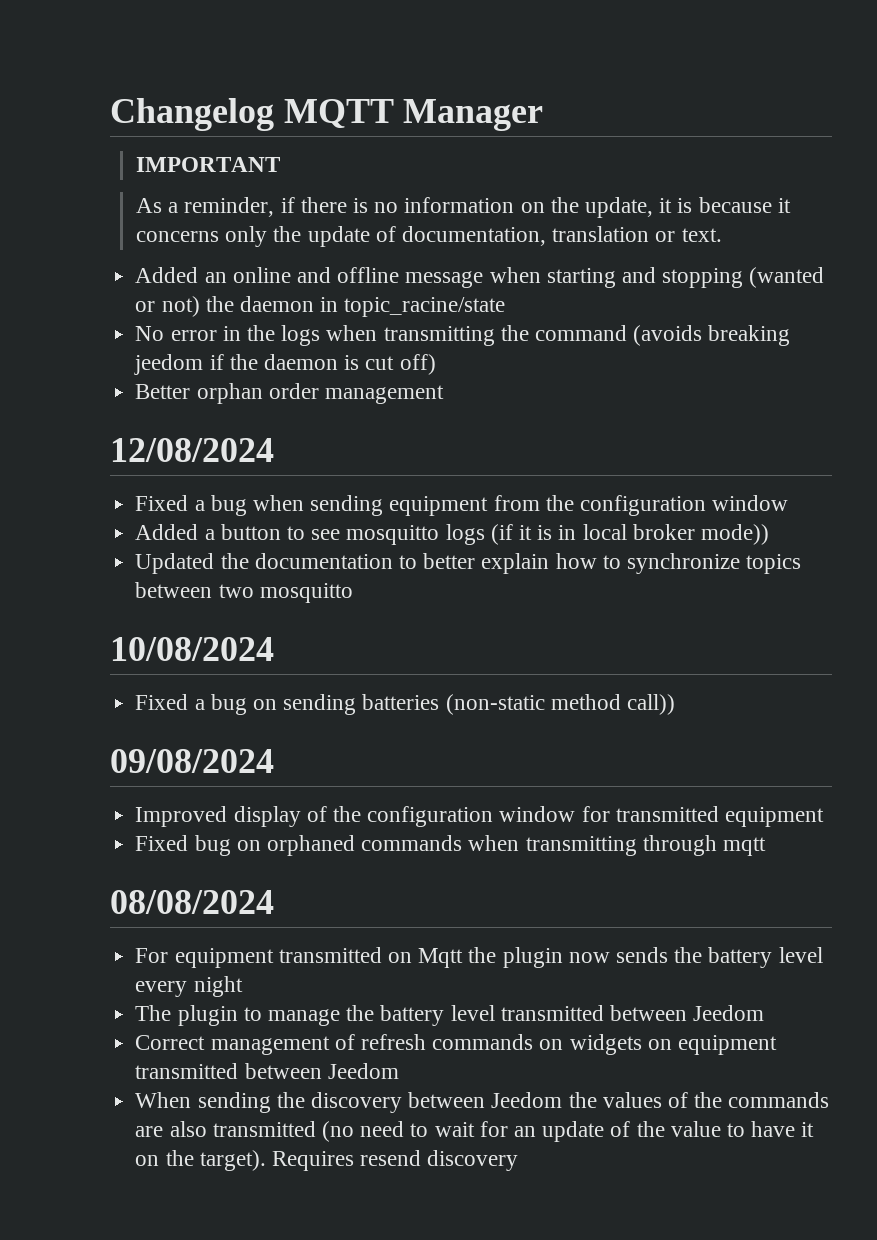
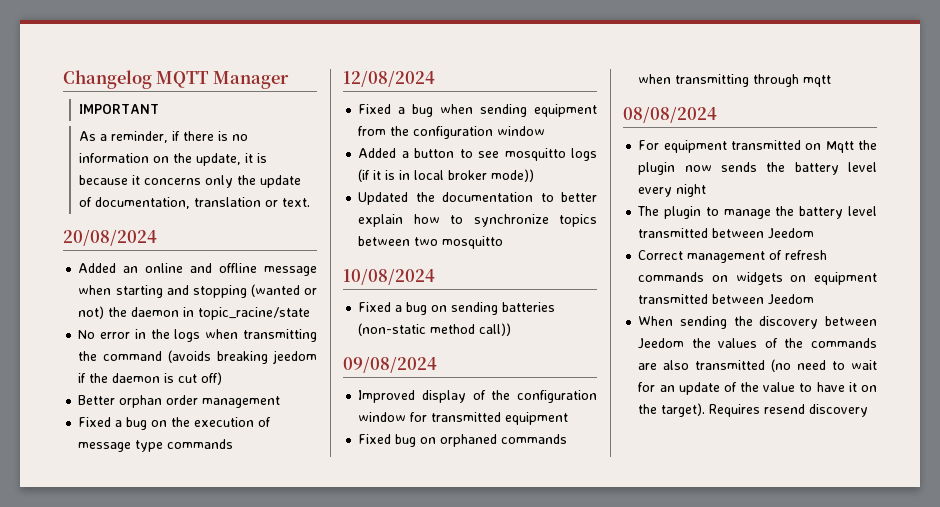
+ 20/08/2024
+ Fixed a bug on the execution of message type commands

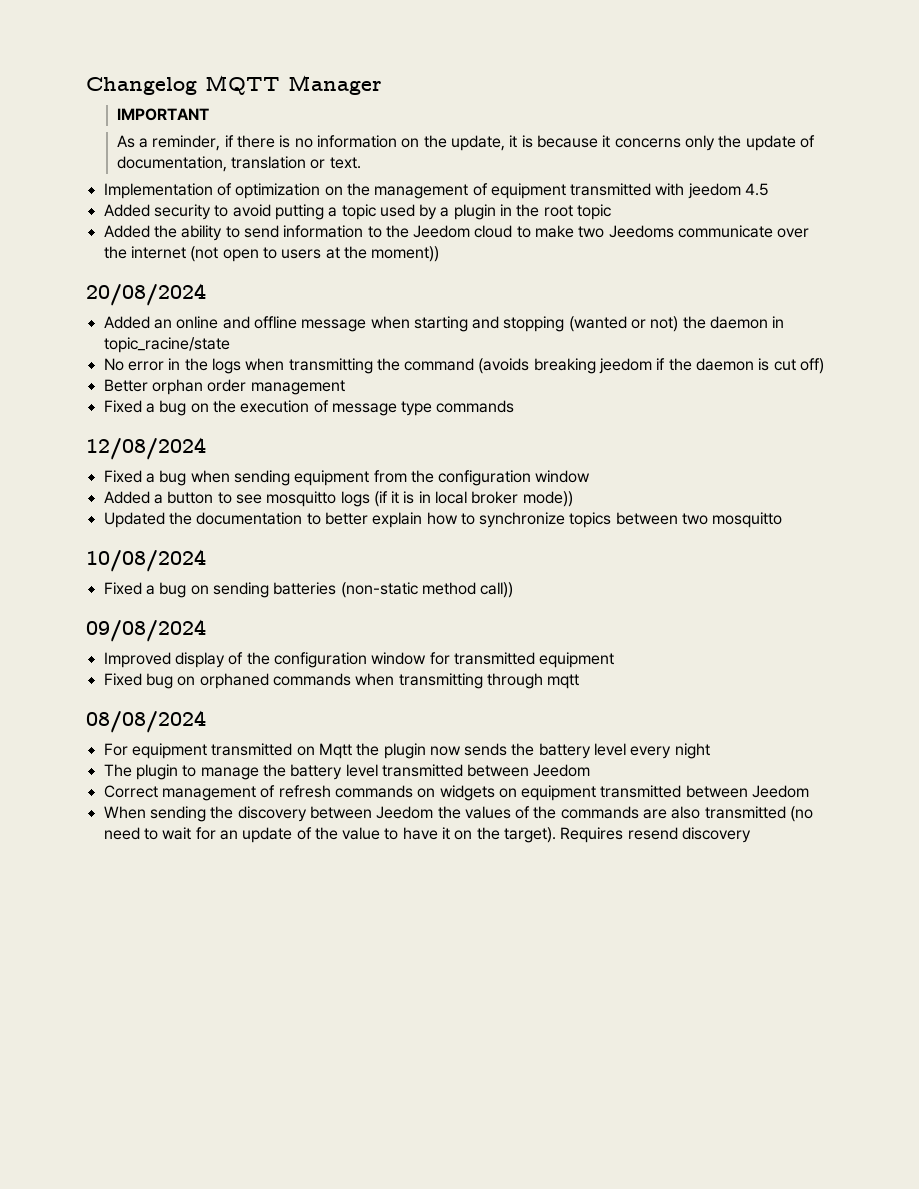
+ Implementation of optimization on the management of equipment transmitted with jeedom 4.5
+ Added security to avoid putting a topic used by a plugin in the root topic
+ Added the ability to send information to the Jeedom cloud to make two Jeedoms communicate over the internet (not open to users at the moment))

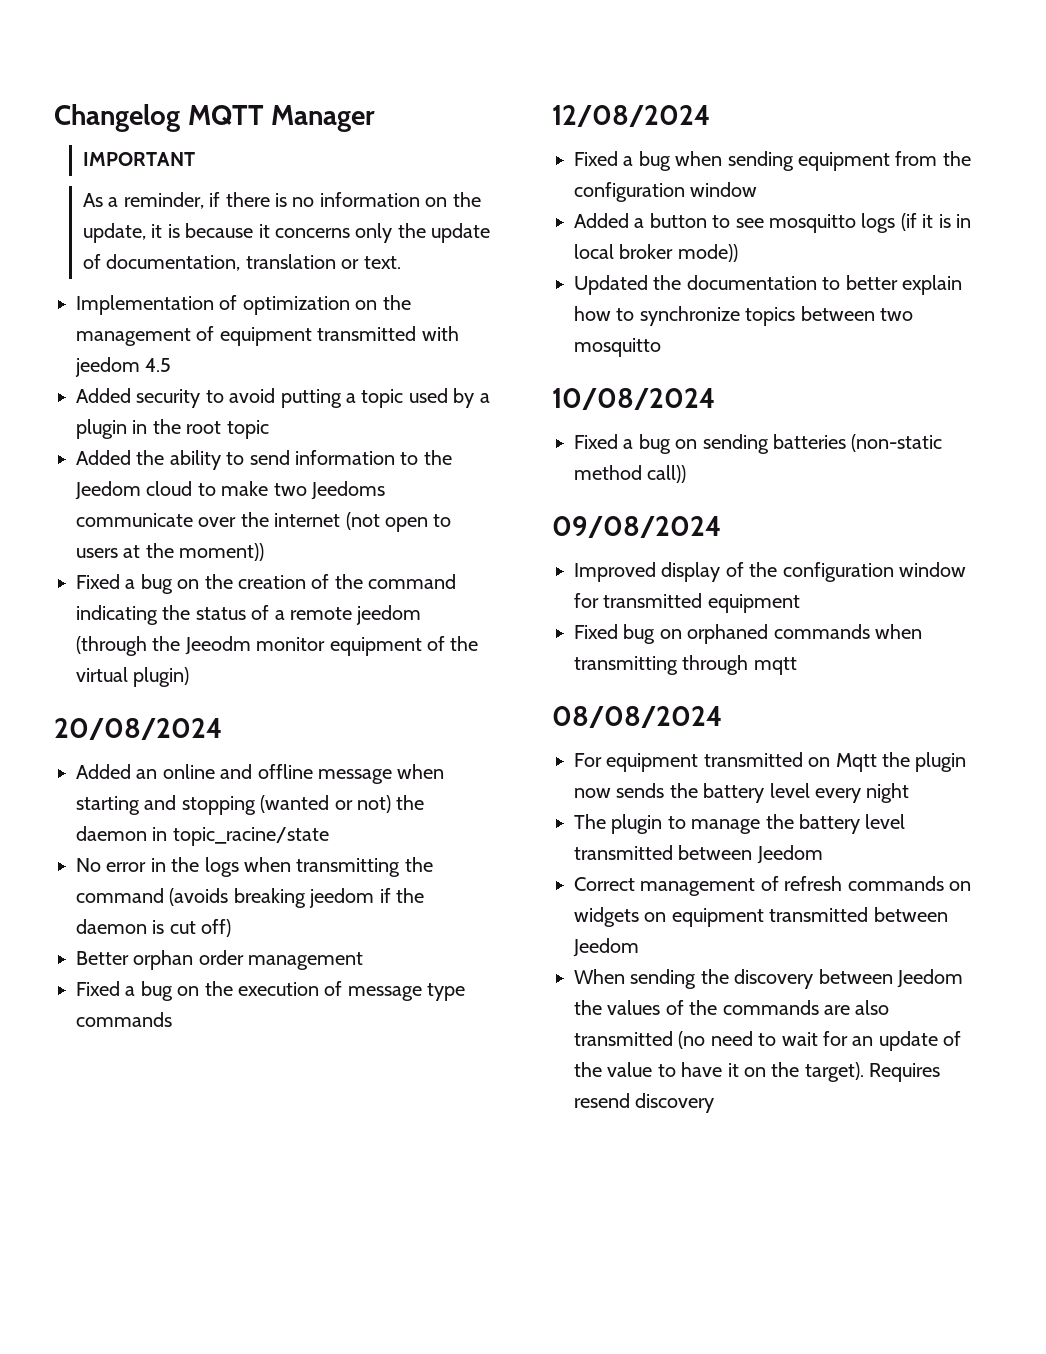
+ Fixed a bug on the creation of the command indicating the status of a remote jeedom (through the Jeeodm monitor equipment of the virtual plugin)

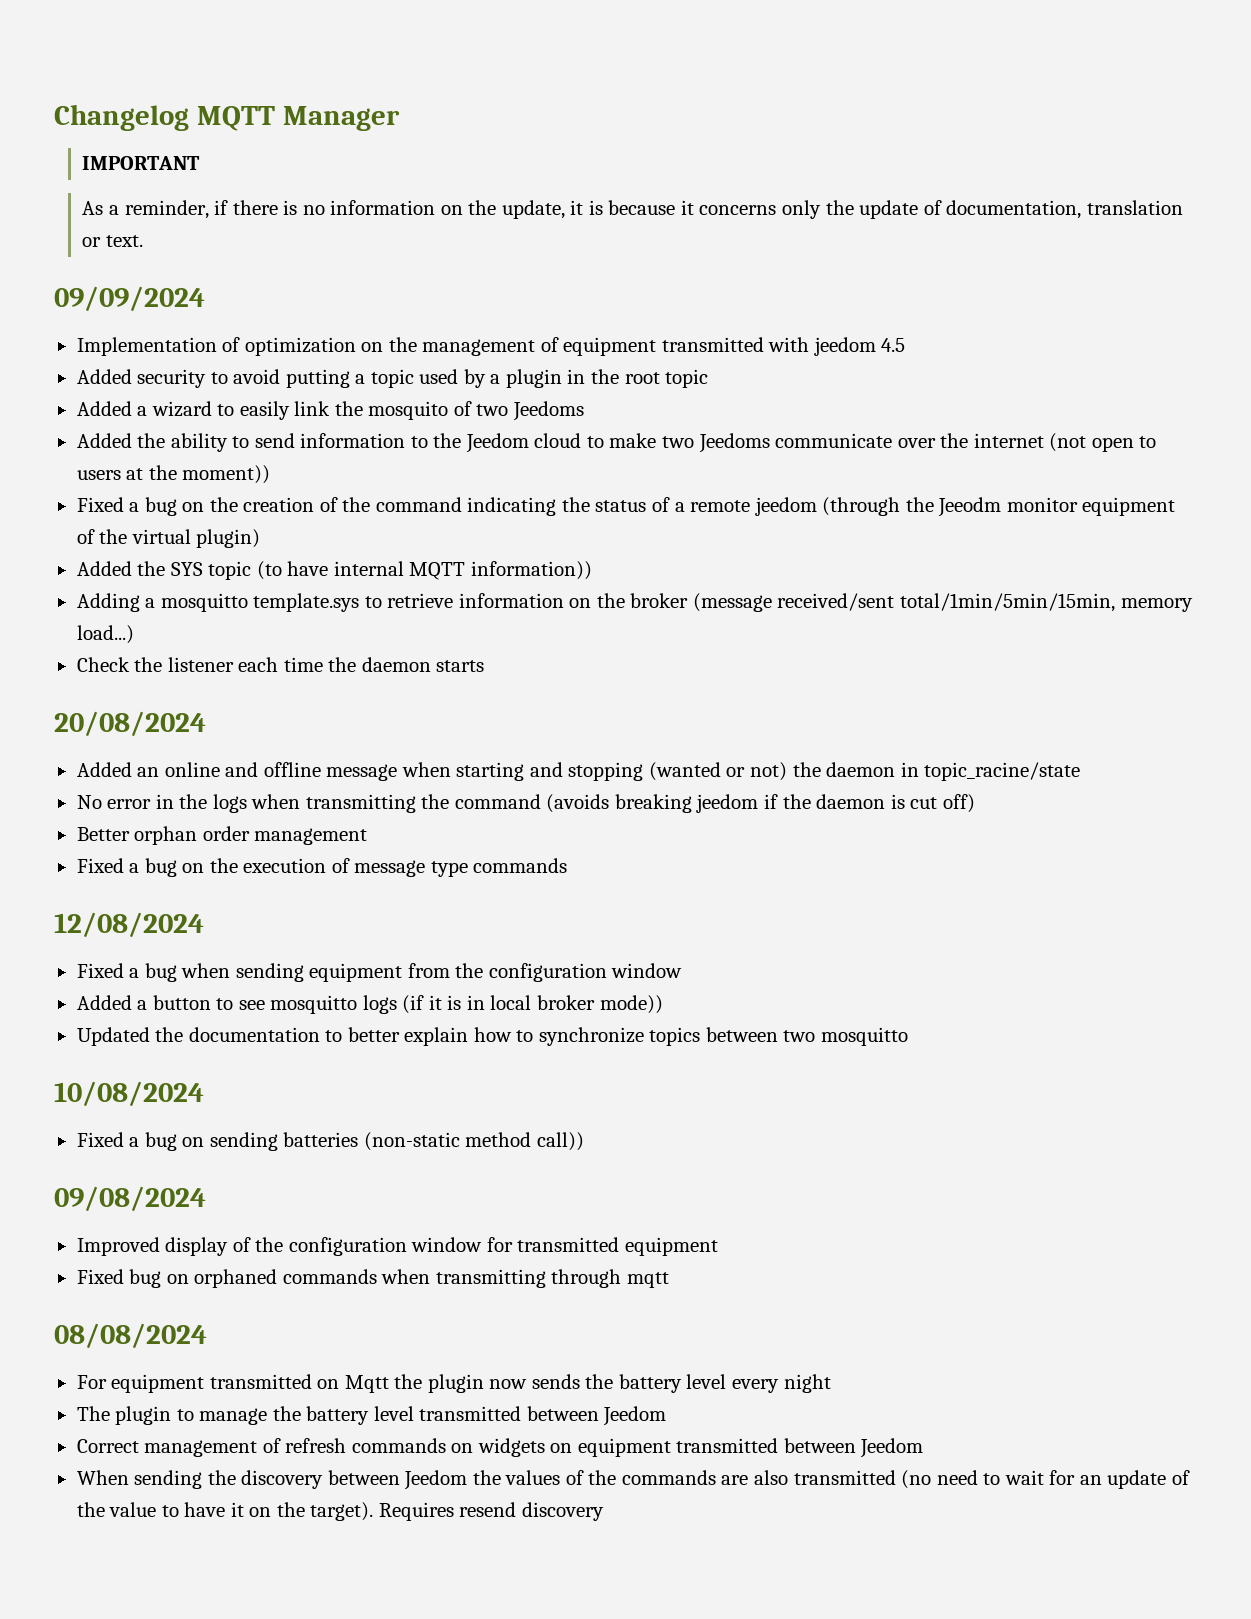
+ 09/09/2024
+ Added a wizard to easily link the mosquito of two Jeedoms
+ Added the SYS topic (to have internal MQTT information))
+ Adding a mosquitto template.sys to retrieve information on the broker (message received/sent total/1min/5min/15min, memory load...)
+ Check the listener each time the daemon starts

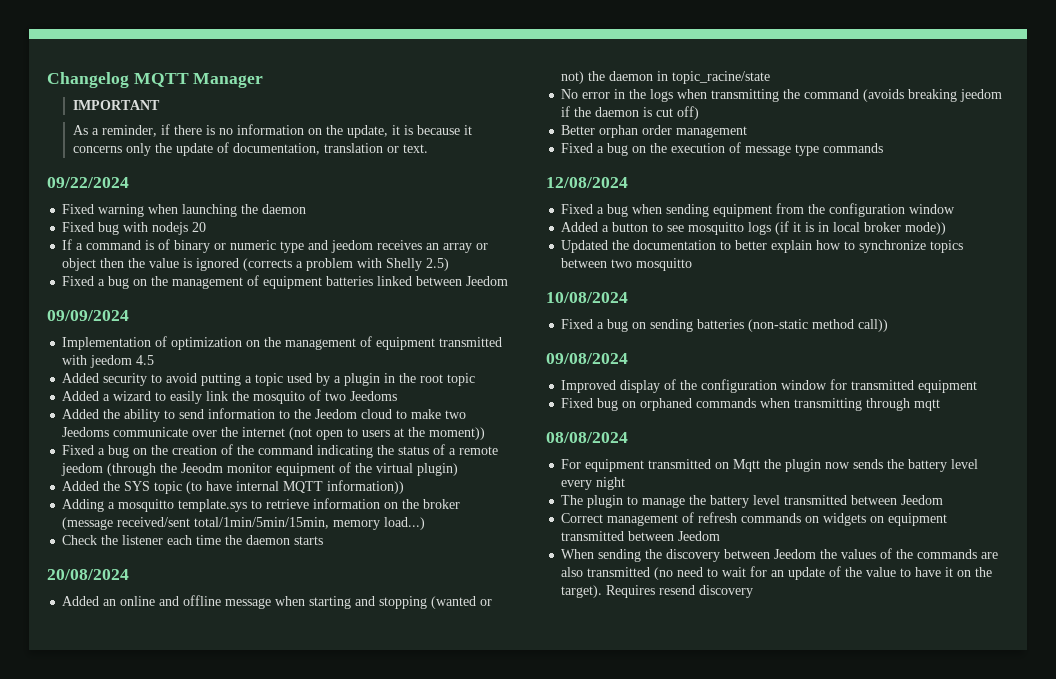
+ 09/22/2024
+ Fixed warning when launching the daemon
+ Fixed bug with nodejs 20
+ If a command is of binary or numeric type and jeedom receives an array or object then the value is ignored (corrects a problem with Shelly 2.5)
+ Fixed a bug on the management of equipment batteries linked between Jeedom

